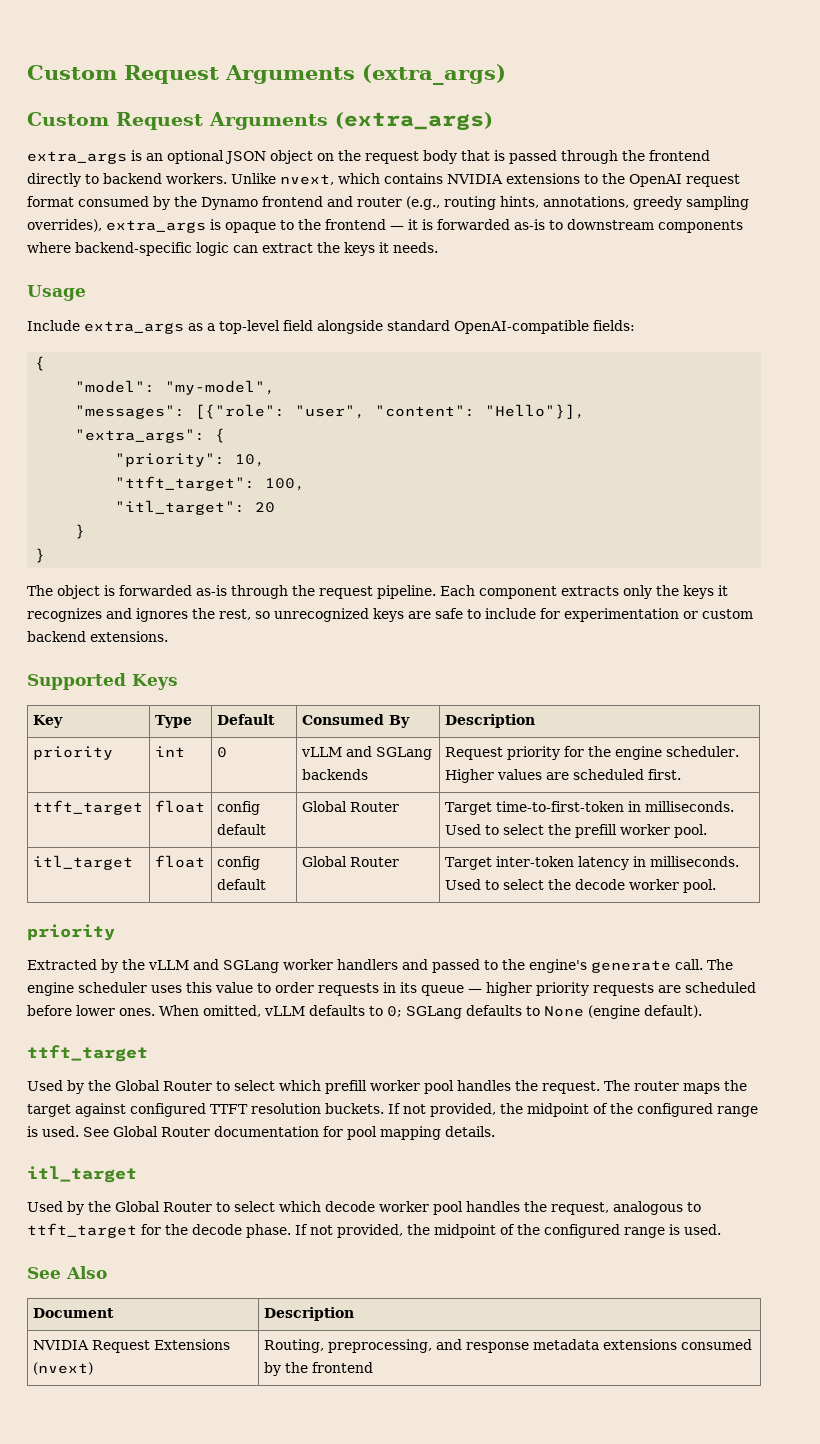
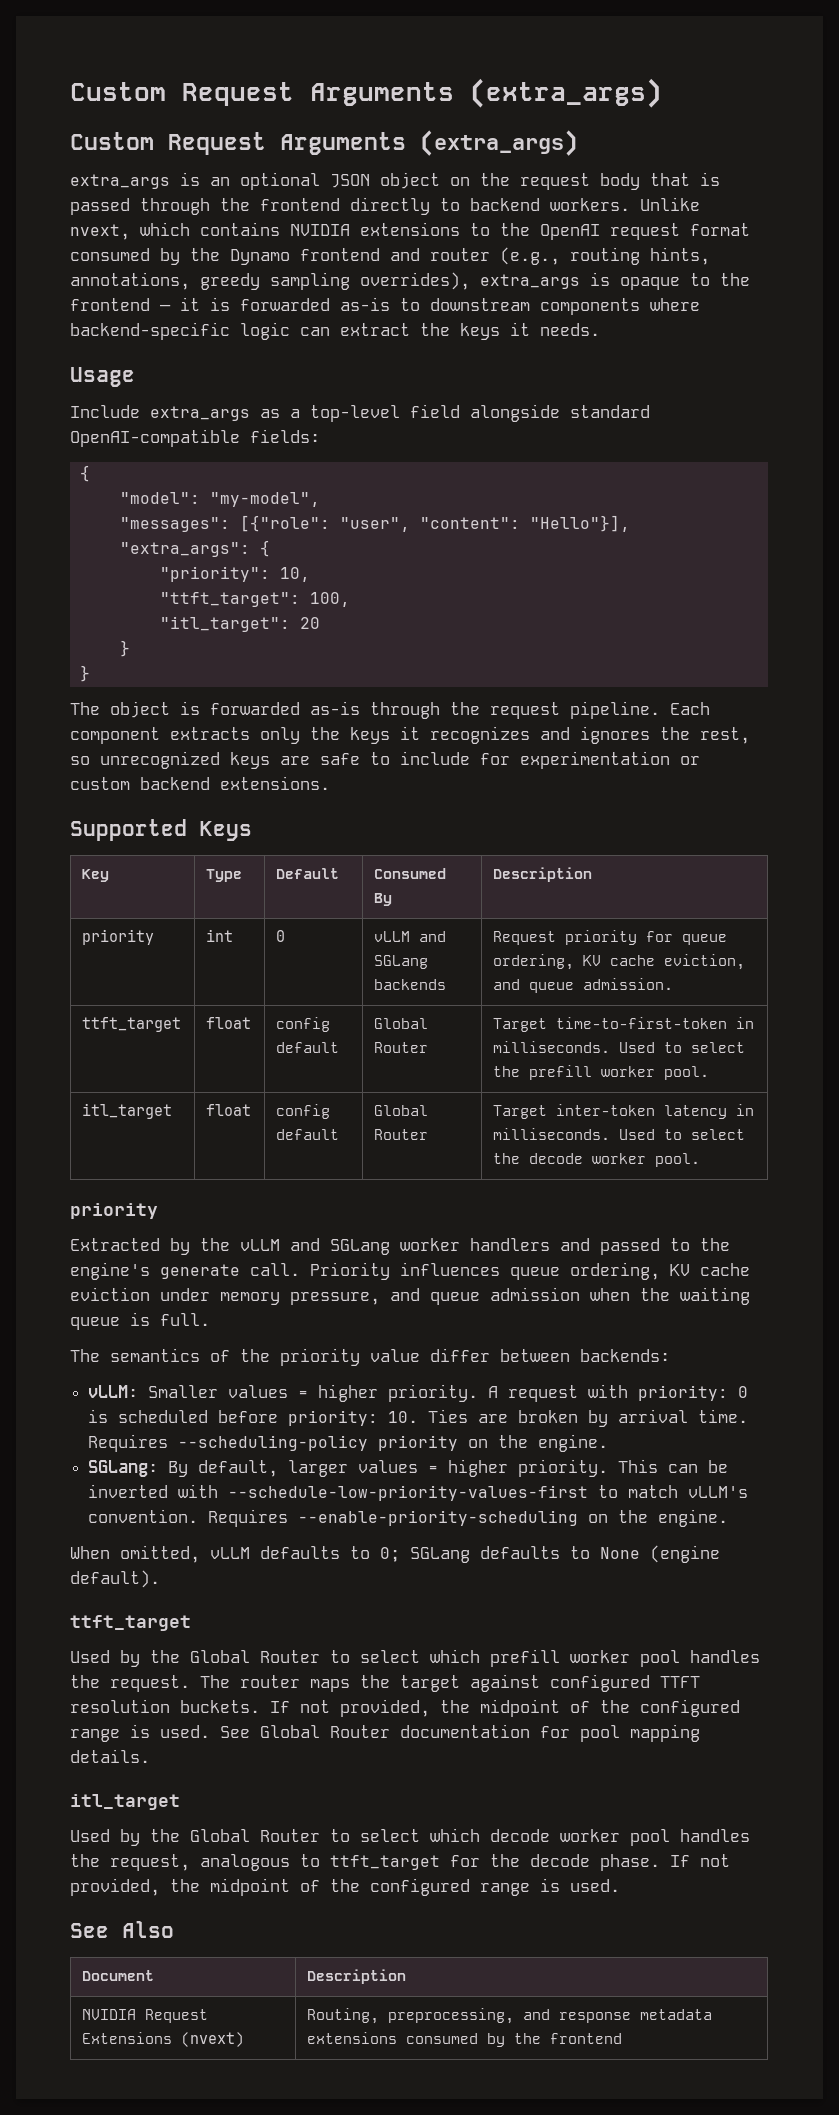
- priority | int | 0 | vLLM and SGLang backends | Request priority for the engine scheduler. Higher values are scheduled first.
+ priority | int | 0 | vLLM and SGLang backends | Request priority for queue ordering, KV cache eviction, and queue admission.
- The engine scheduler uses this value to order requests in its queue — higher priority requests are scheduled before lower ones. When omitted, vLLM defaults to 0; SGLang defaults to None (engine default).
+ Priority influences queue ordering, KV cache eviction under memory pressure, and queue admission when the waiting queue is full.
+ The semantics of the priority value differ between backends:
+ vLLM: Smaller values = higher priority. A request with priority: 0 is scheduled before priority: 10. Ties are broken by arrival time. Requires --scheduling-policy priority on the engine.
+ SGLang: By default, larger values = higher priority. This can be inverted with --schedule-low-priority-values-first to match vLLM's convention. Requires --enable-priority-scheduling on the engine.
+ When omitted, vLLM defaults to 0; SGLang defaults to None (engine default).

